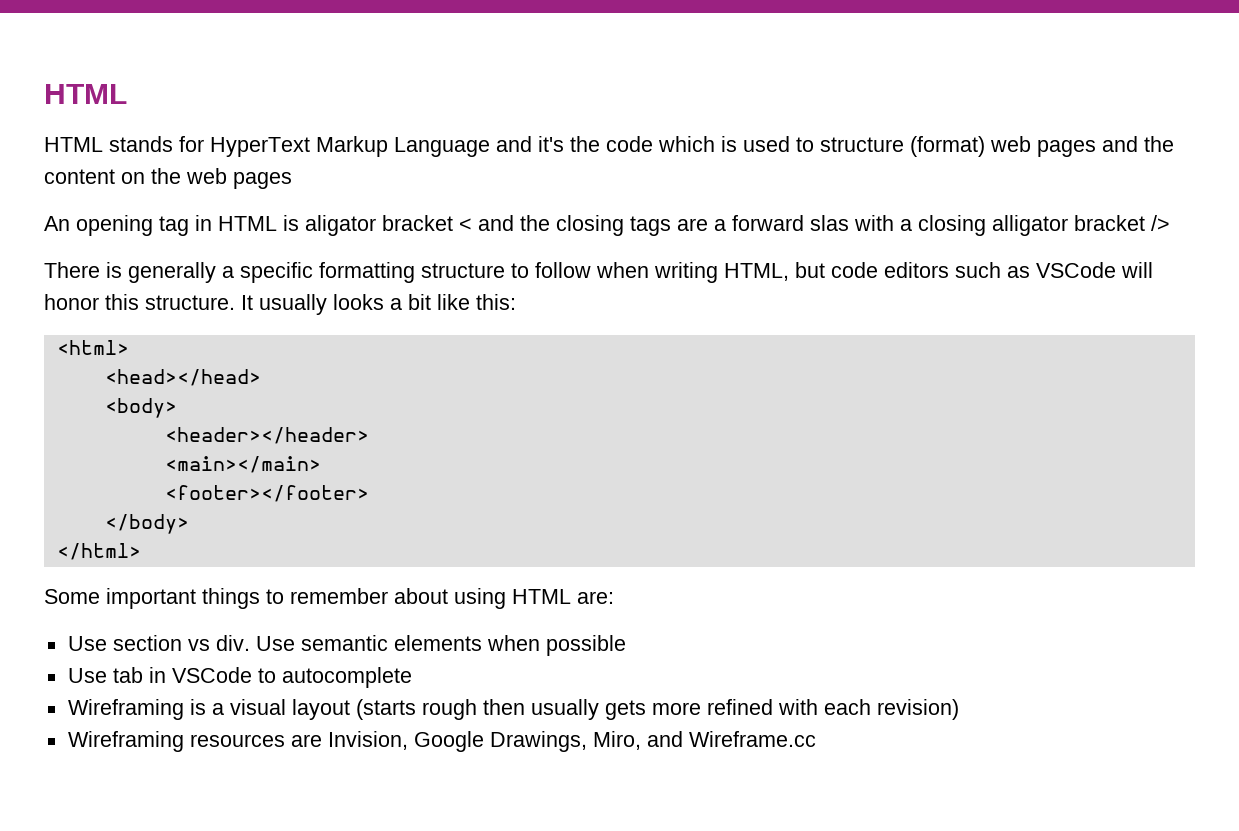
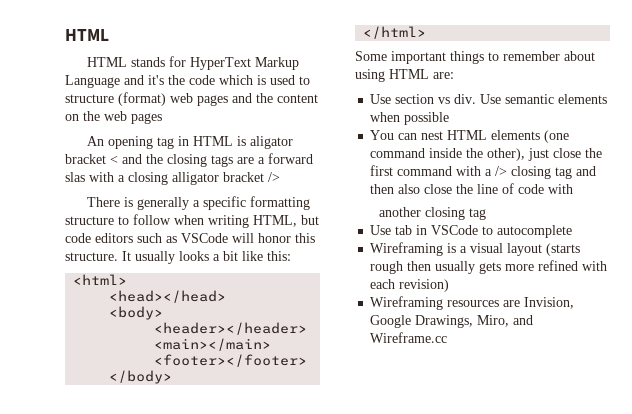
+ You can nest HTML elements (one command inside the other), just close the first command with a /> closing tag and then also close the line of code with
+ another closing tag

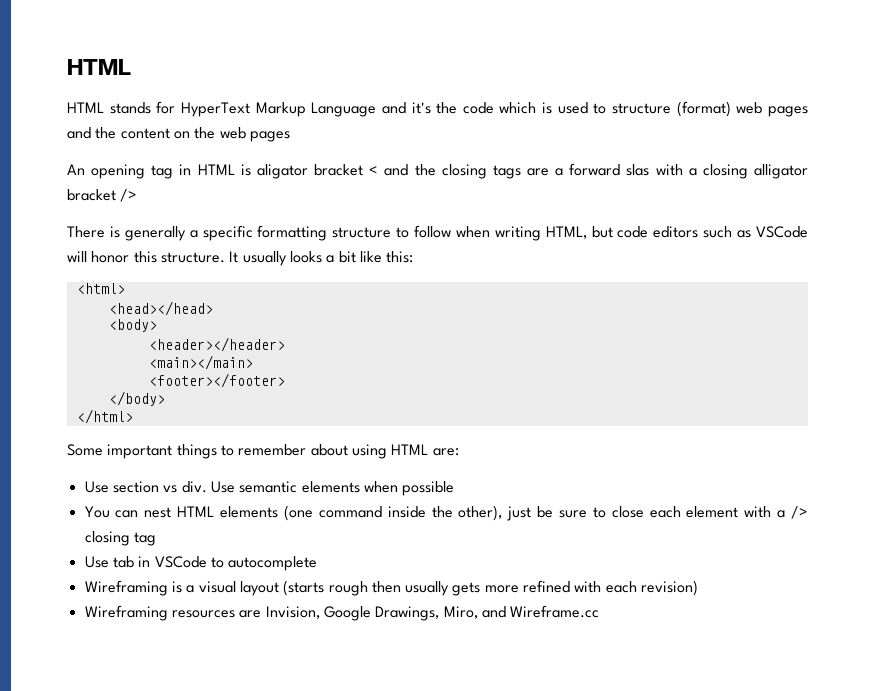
- You can nest HTML elements (one command inside the other), just close the first command with a /> closing tag and then also close the line of code with
- another closing tag
+ You can nest HTML elements (one command inside the other), just be sure to close each element with a /> closing tag

